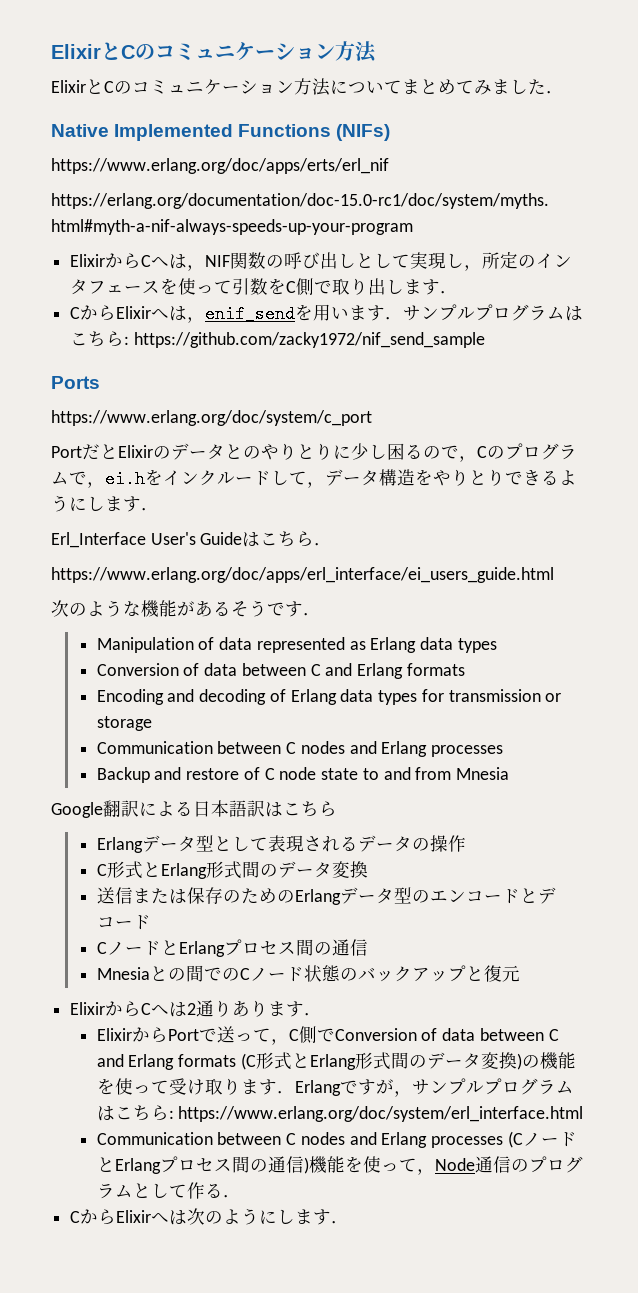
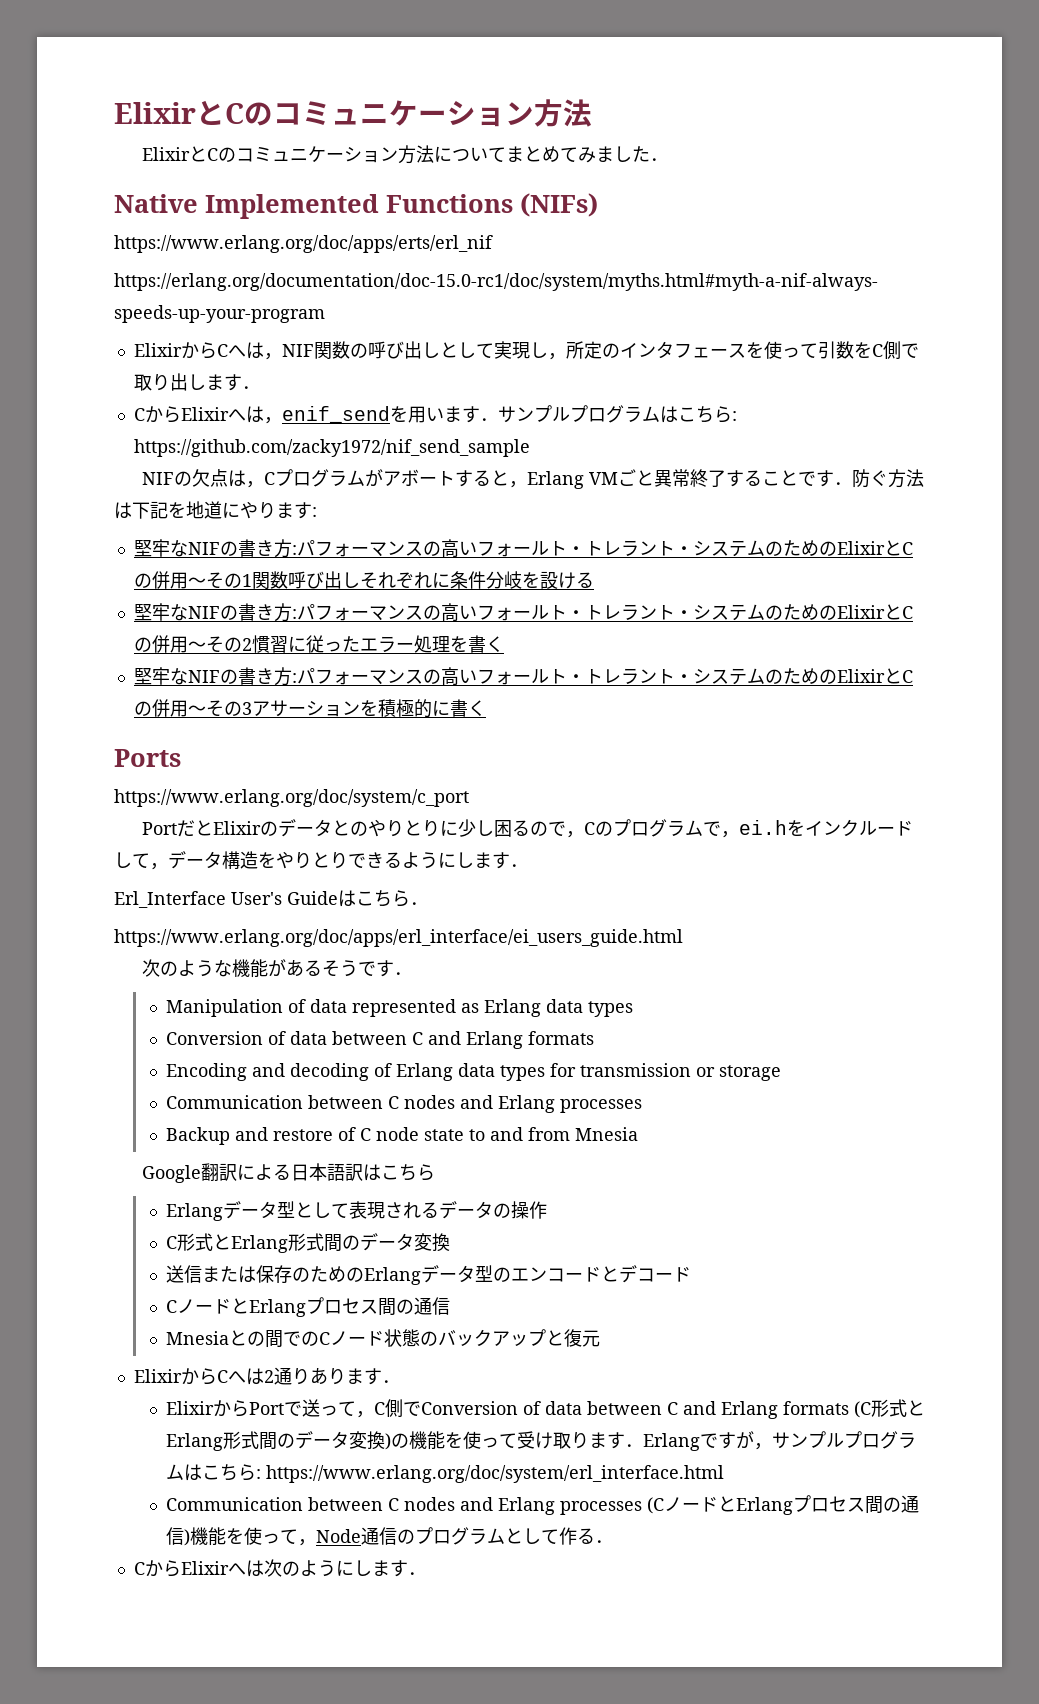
+ NIFの欠点は，Cプログラムがアボートすると，Erlang VMごと異常終了することです．防ぐ方法は下記を地道にやります:
+ 堅牢なNIFの書き方:パフォーマンスの高いフォールト・トレラント・システムのためのElixirとCの併用〜その1関数呼び出しそれぞれに条件分岐を設ける
+ 堅牢なNIFの書き方:パフォーマンスの高いフォールト・トレラント・システムのためのElixirとCの併用〜その2慣習に従ったエラー処理を書く
+ 堅牢なNIFの書き方:パフォーマンスの高いフォールト・トレラント・システムのためのElixirとCの併用〜その3アサーションを積極的に書く

